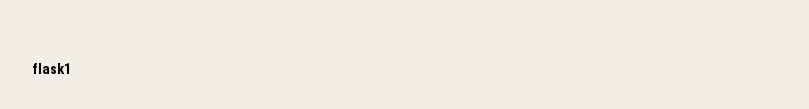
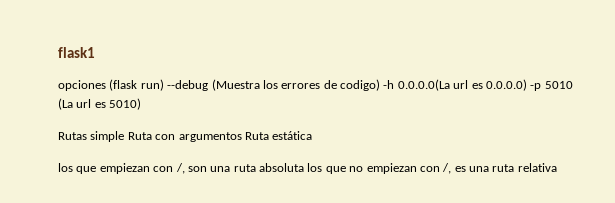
+ opciones (flask run) --debug (Muestra los errores de codigo) -h 0.0.0.0(La url es 0.0.0.0) -p 5010 (La url es 5010)
+ Rutas simple Ruta con argumentos Ruta estática
+ los que empiezan con /, son una ruta absoluta los que no empiezan con /, es una ruta relativa

